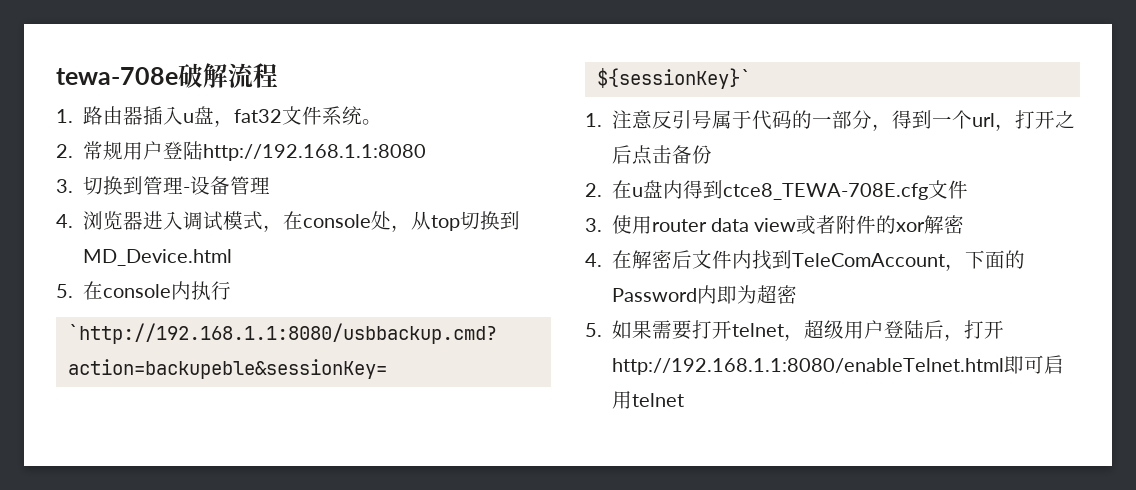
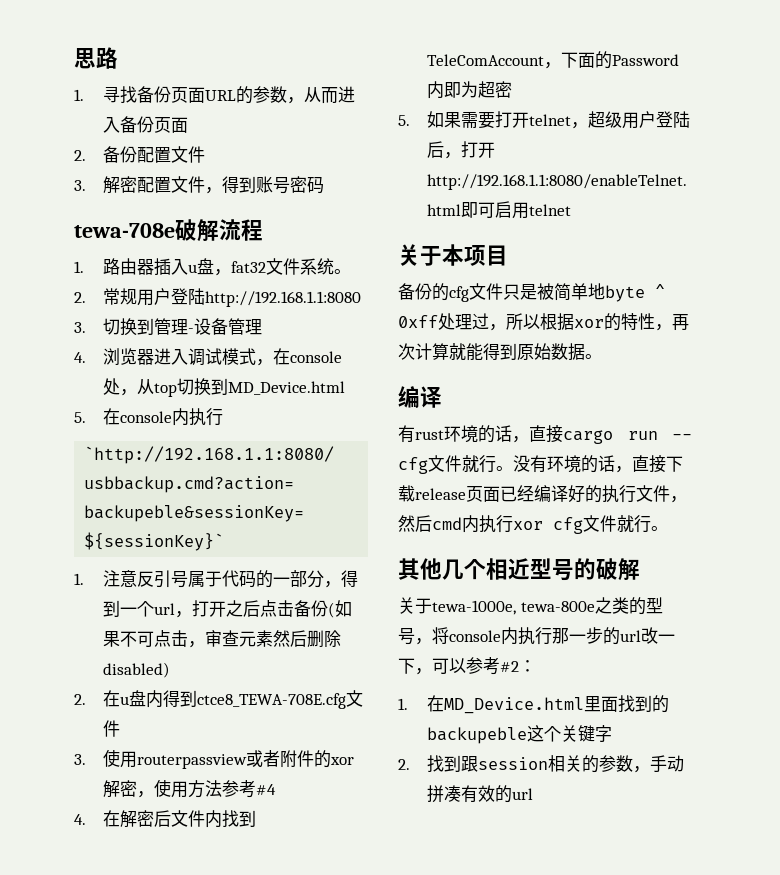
+ 思路
+ 1.寻找备份页面URL的参数，从而进入备份页面
+ 2.备份配置文件
+ 3.解密配置文件，得到账号密码
- 1.注意反引号属于代码的一部分，得到一个url，打开之后点击备份
+ 1.注意反引号属于代码的一部分，得到一个url，打开之后点击备份(如果不可点击，审查元素然后删除disabled)
- 3.使用router data view或者附件的xor解密
+ 3.使用routerpassview或者附件的xor解密，使用方法参考#4
+ 关于本项目
+ 备份的cfg文件只是被简单地byte ^ 0xff处理过，所以根据xor的特性，再次计算就能得到原始数据。
+ 编译
+ 有rust环境的话，直接cargo run -- cfg文件就行。没有环境的话，直接下载release页面已经编译好的执行文件，然后cmd内执行xor cfg文件就行。
+ 其他几个相近型号的破解
+ 关于tewa-1000e, tewa-800e之类的型号，将console内执行那一步的url改一下，可以参考#2：
+ 1.在MD_Device.html里面找到的backupeble这个关键字
+ 2.找到跟session相关的参数，手动拼凑有效的url

